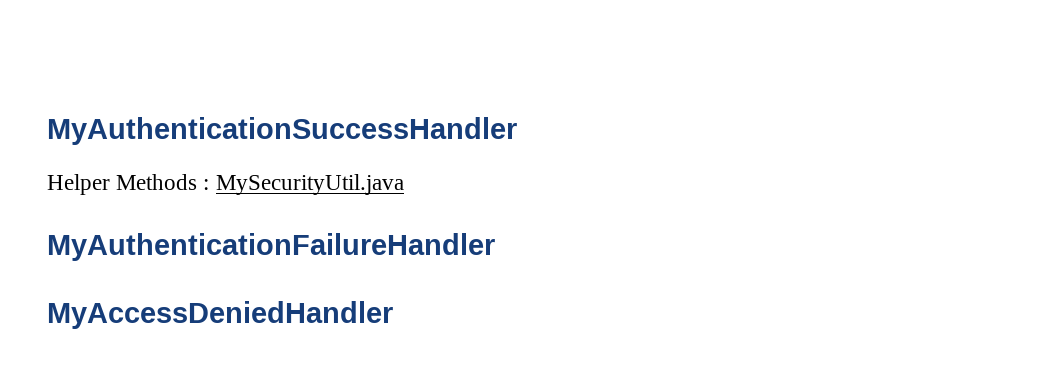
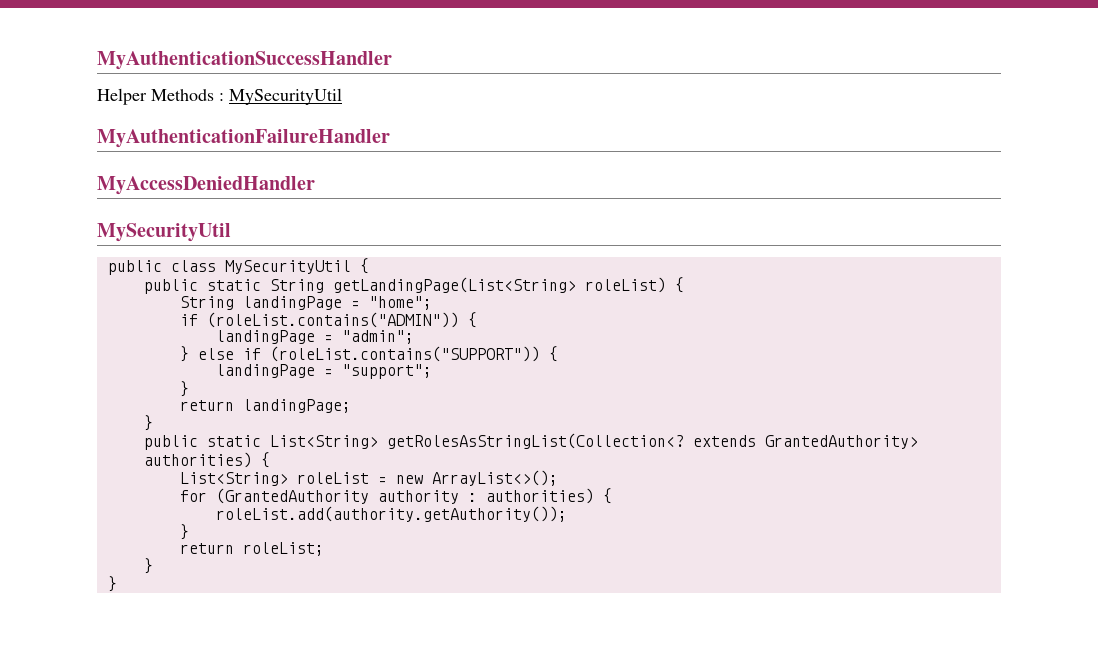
- Helper Methods : MySecurityUtil.java
+ Helper Methods : MySecurityUtil
  MyAccessDeniedHandler
+ MySecurityUtil
+ public class MySecurityUtil {
+ public static String getLandingPage(List<String> roleList) {
+ String landingPage = "home";
+ if (roleList.contains("ADMIN")) {
+ landingPage = "admin";
+ } else if (roleList.contains("SUPPORT")) {
+ landingPage = "support";
+ }
+ return landingPage;
+ }
+ public static List<String> getRolesAsStringList(Collection<? extends GrantedAuthority> authorities) {
+ List<String> roleList = new ArrayList<>();
+ for (GrantedAuthority authority : authorities) {
+ roleList.add(authority.getAuthority());
+ }
+ return roleList;
+ }
+ }

